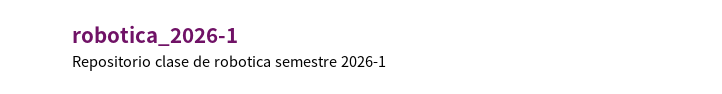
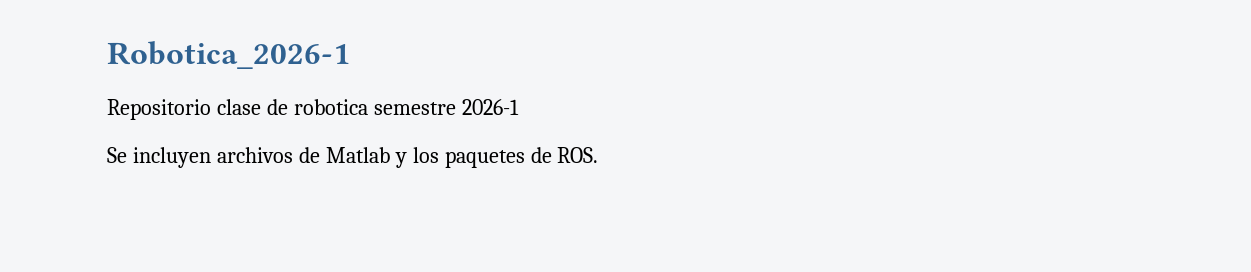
- robotica_2026-1
+ Robotica_2026-1
+ Se incluyen archivos de Matlab y los paquetes de ROS.

